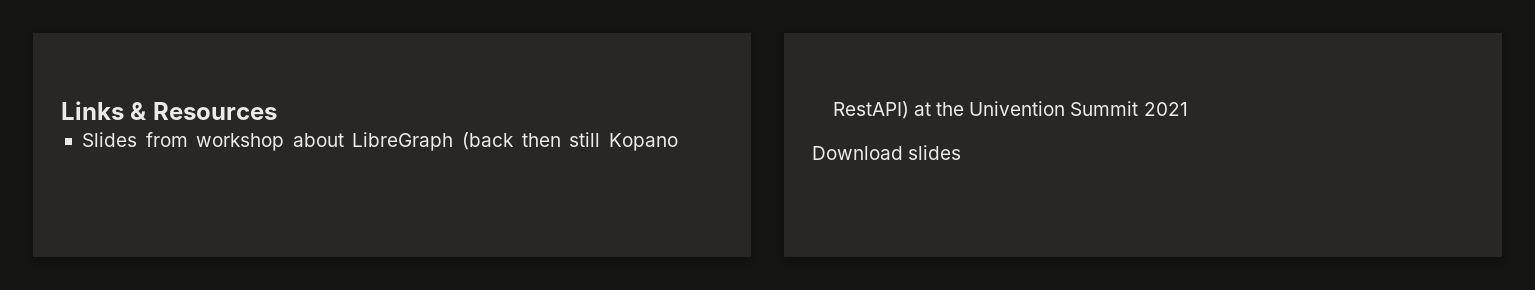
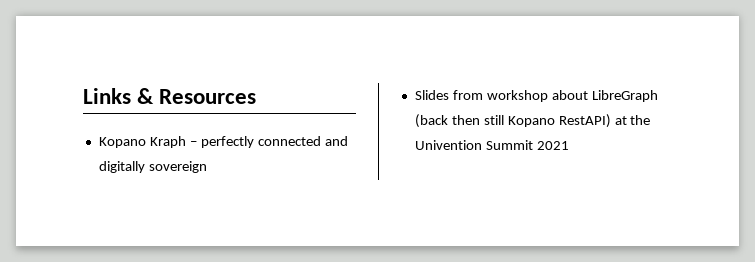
+ Kopano Kraph – perfectly connected and digitally sovereign
- Download slides

